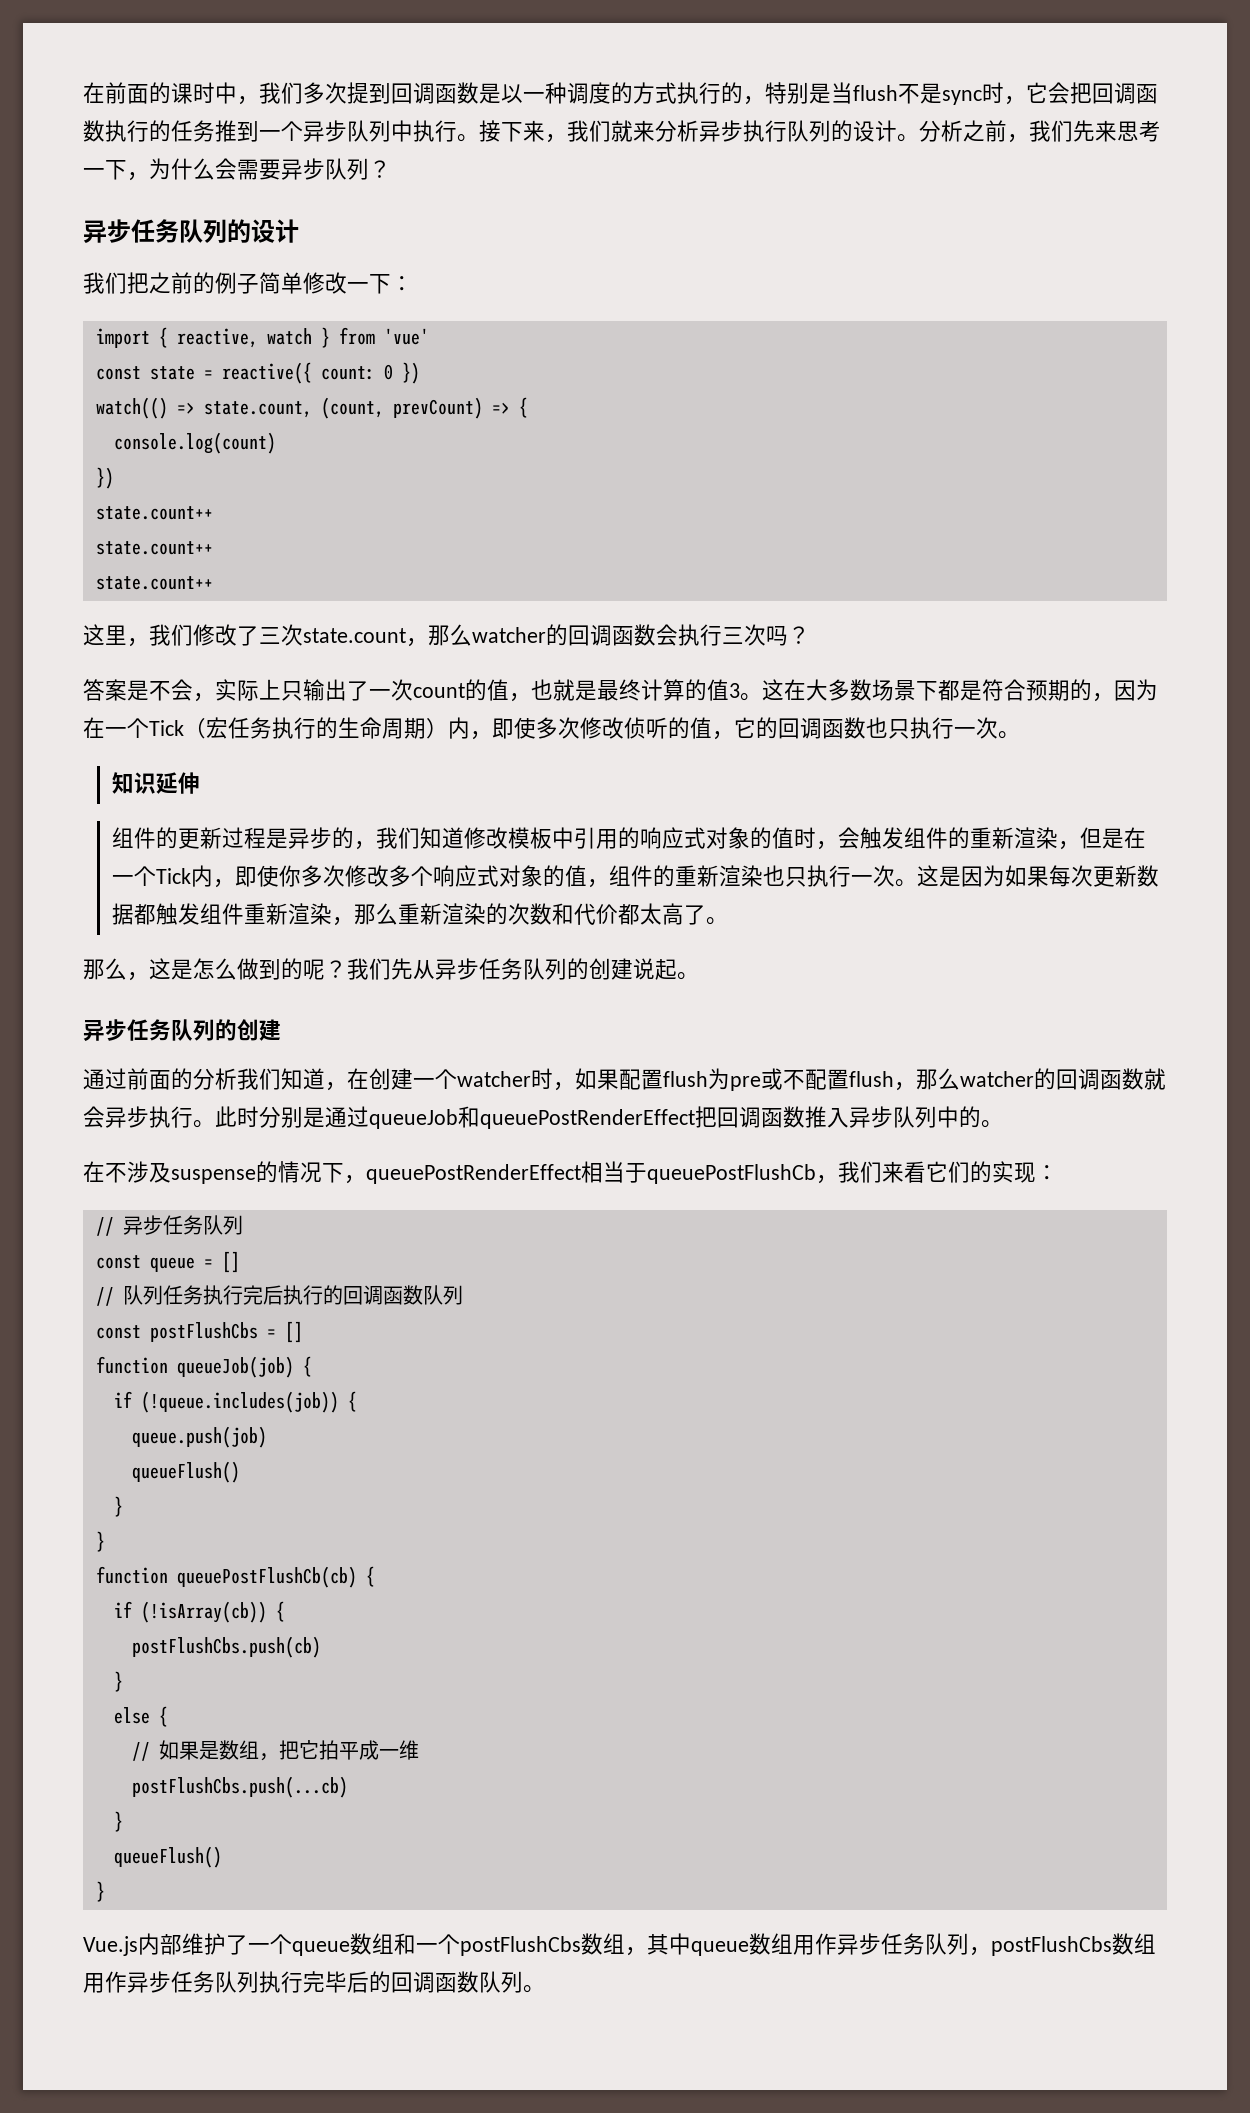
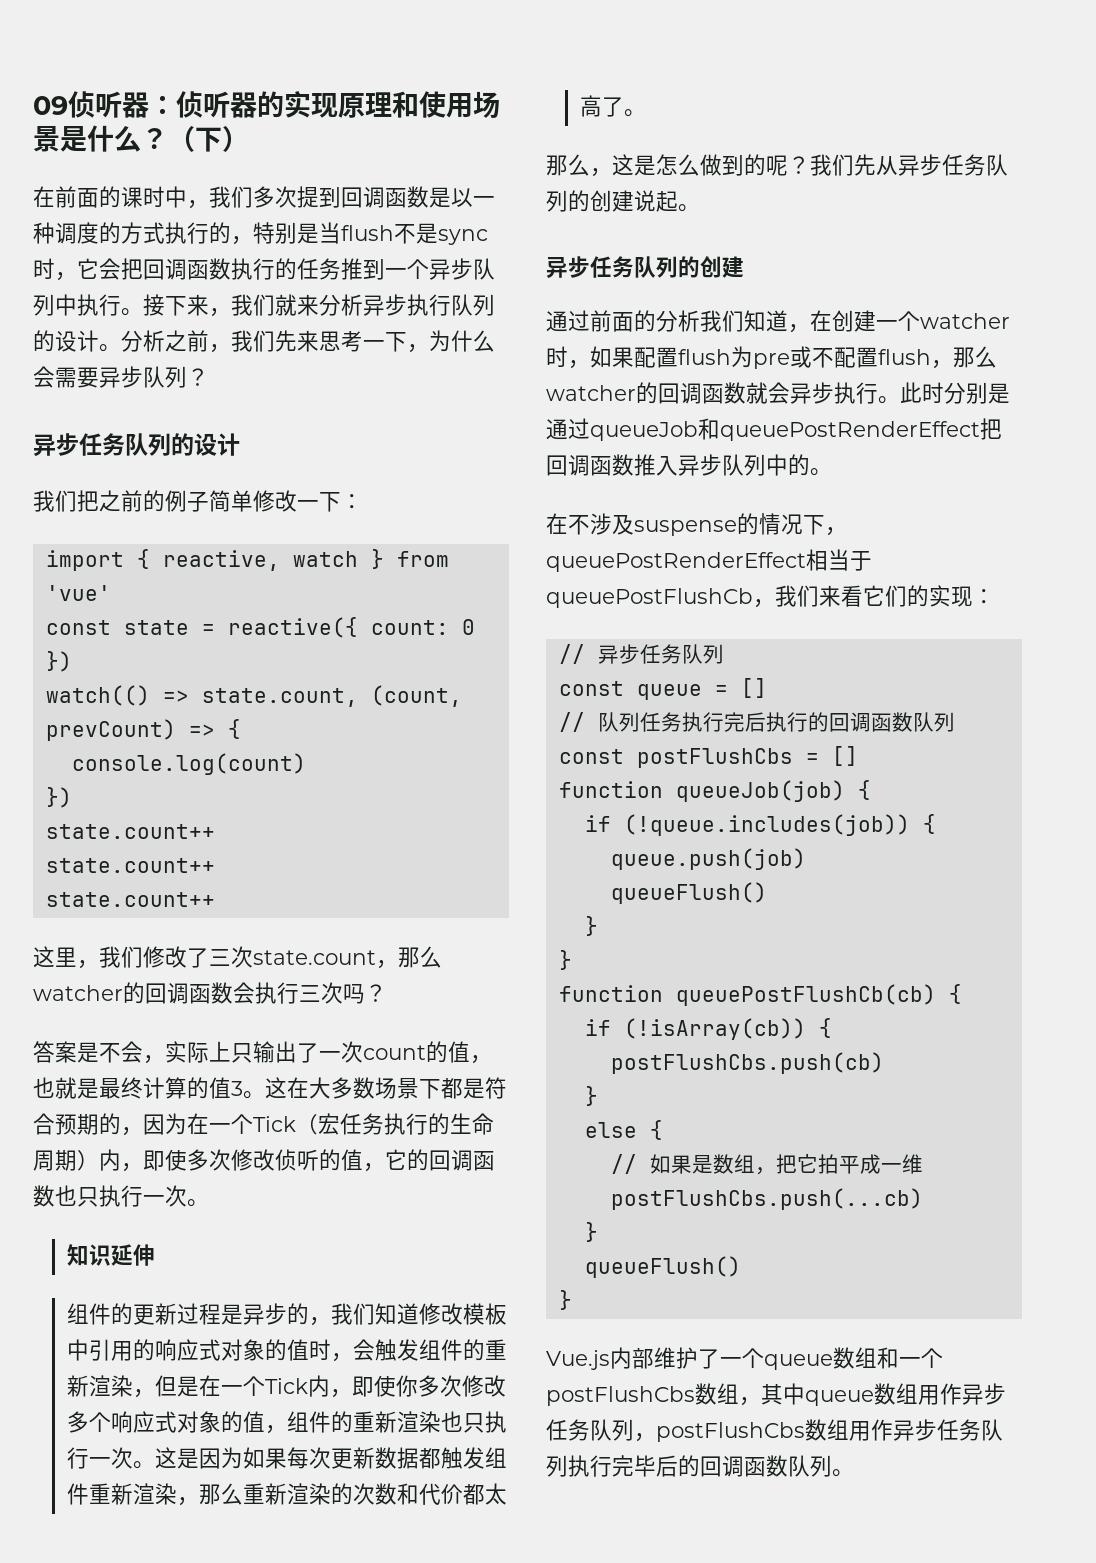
+ 09侦听器：侦听器的实现原理和使用场景是什么？（下）

